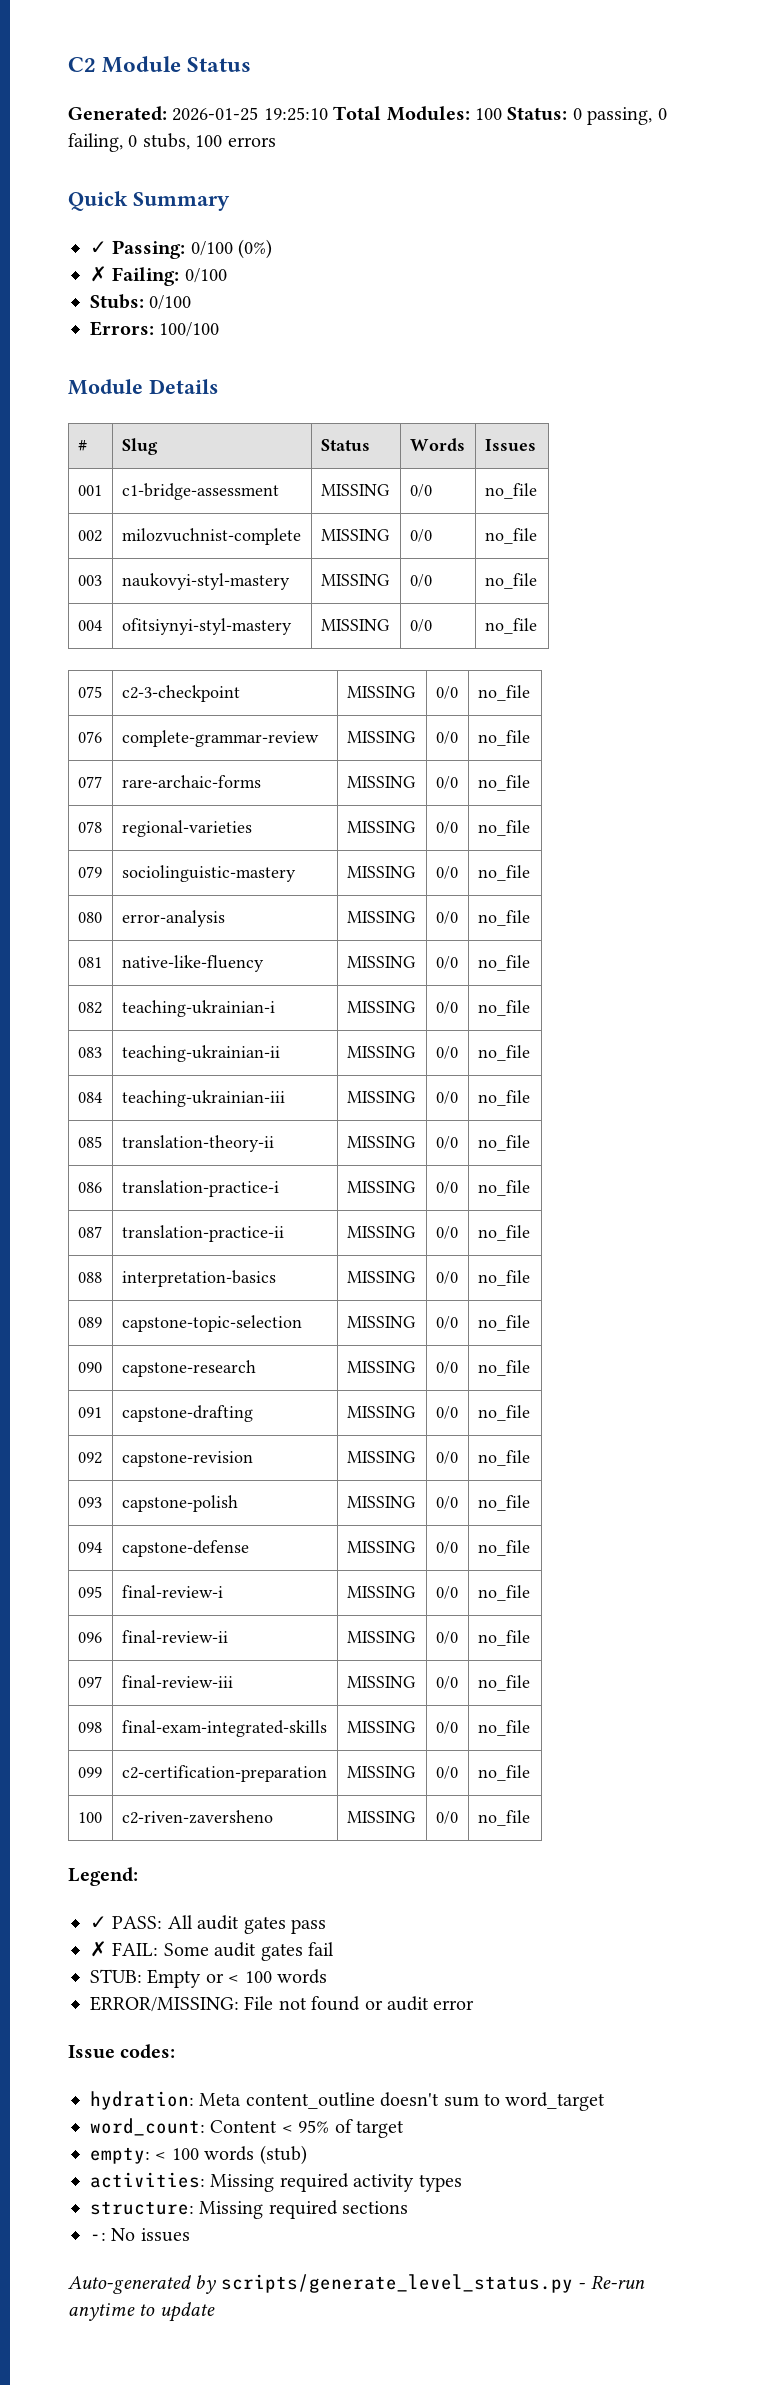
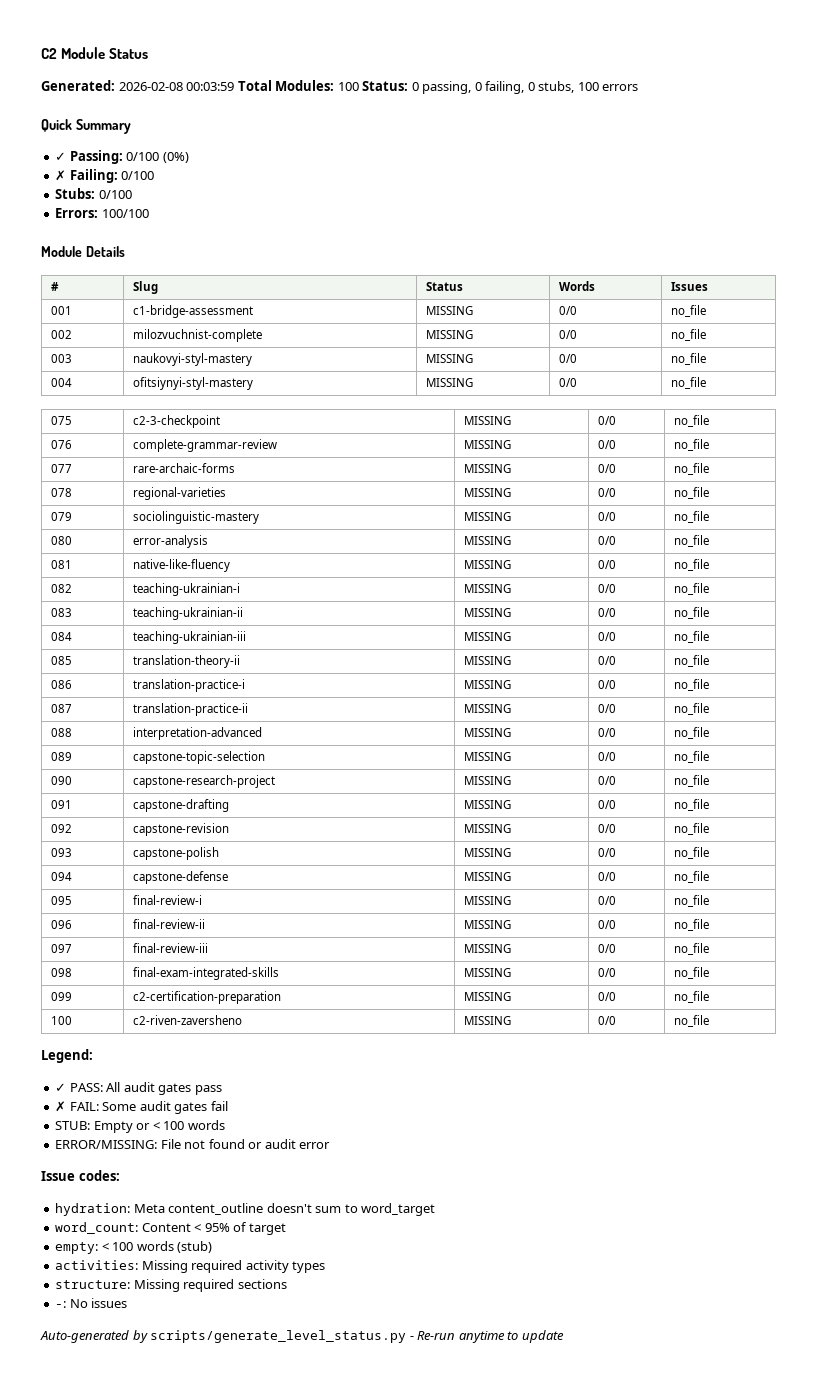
- Generated: 2026-01-25 19:25:10 Total Modules: 100 Status: 0 passing, 0 failing, 0 stubs, 100 errors
+ Generated: 2026-02-08 00:03:59 Total Modules: 100 Status: 0 passing, 0 failing, 0 stubs, 100 errors
- 088 | interpretation-basics | MISSING | 0/0 | no_file
+ 088 | interpretation-advanced | MISSING | 0/0 | no_file
- 090 | capstone-research | MISSING | 0/0 | no_file
+ 090 | capstone-research-project | MISSING | 0/0 | no_file

